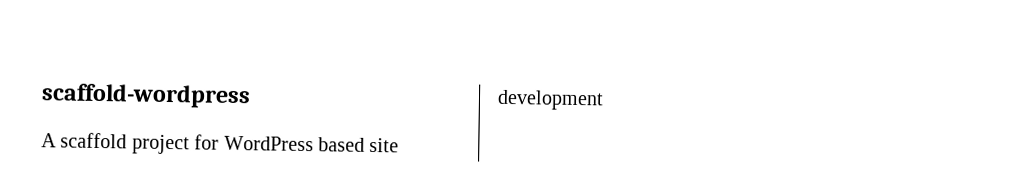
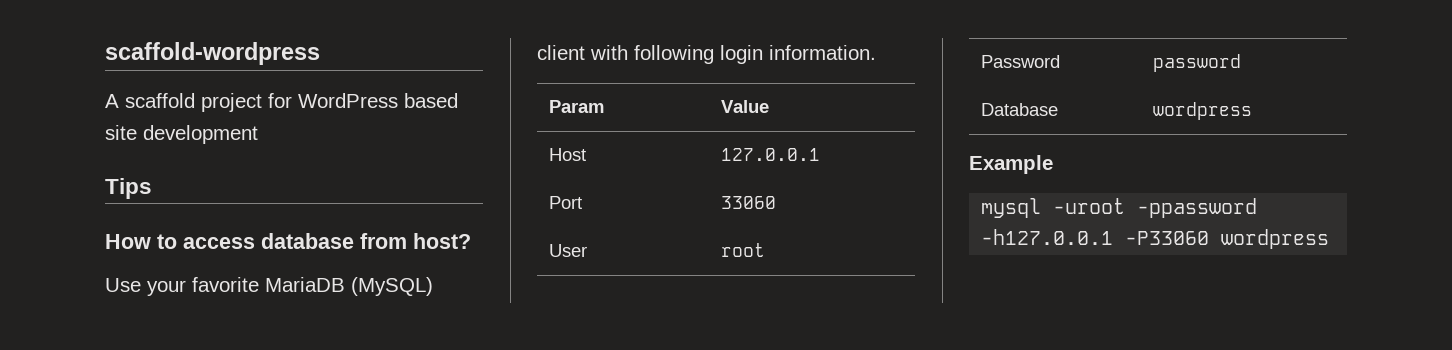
+ Tips
+ How to access database from host?
+ Use your favorite MariaDB (MySQL) client with following login information.
+ Param | Value
+ Host | 127.0.0.1
+ Port | 33060
+ User | root
+ Password | password
+ Database | wordpress
+ Example
+ mysql -uroot -ppassword -h127.0.0.1 -P33060 wordpress

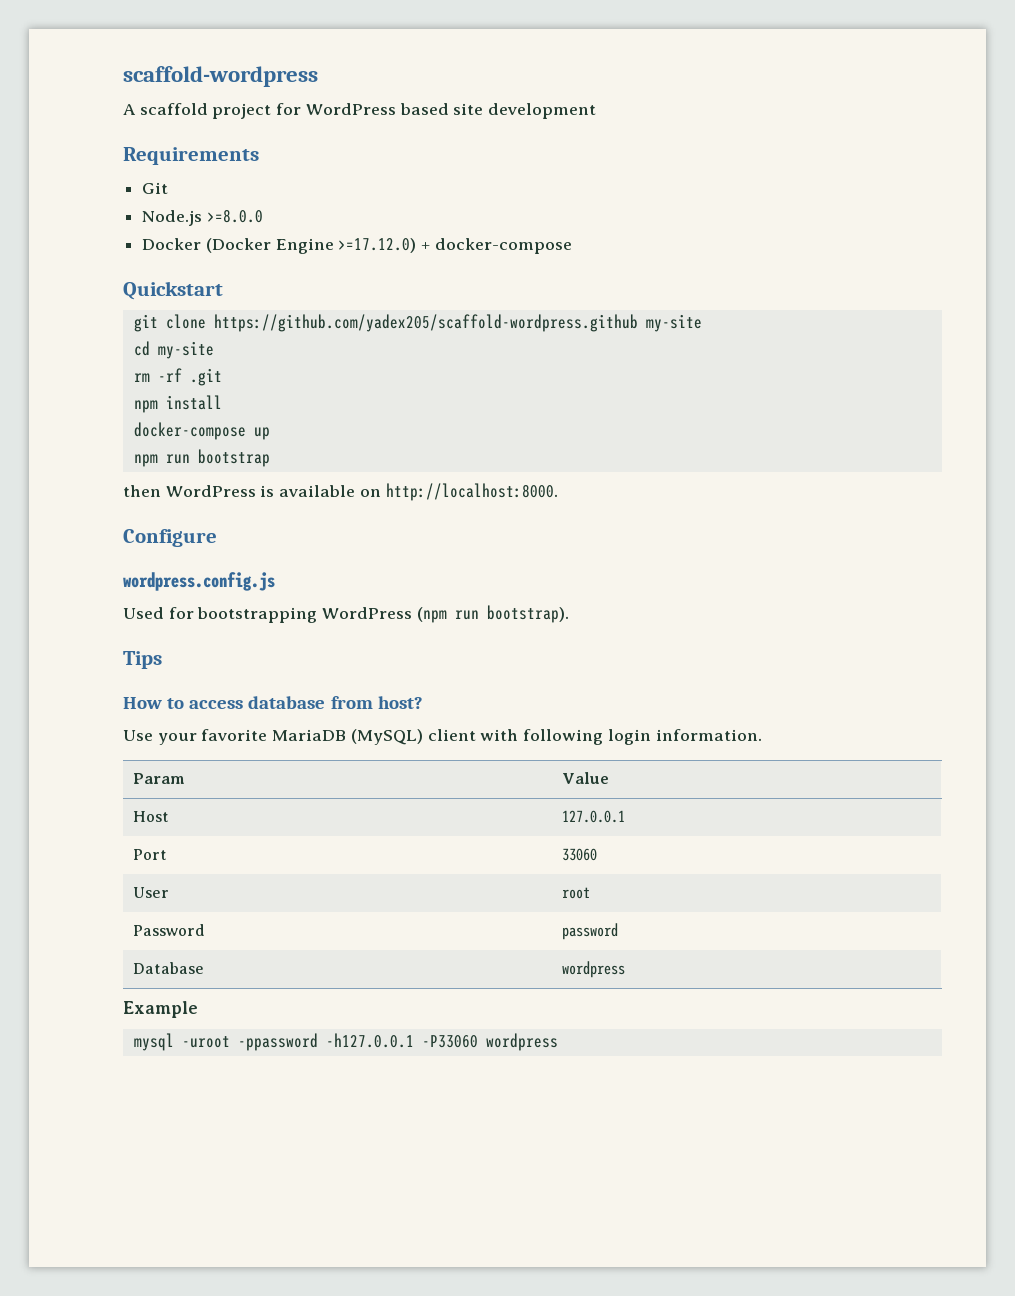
+ Requirements
+ Git
+ Node.js >=8.0.0
+ Docker (Docker Engine >=17.12.0) + docker-compose
+ Quickstart
+ git clone https://github.com/yadex205/scaffold-wordpress.github my-site
+ cd my-site
+ rm -rf .git
+ npm install
+ docker-compose up
+ npm run bootstrap
+ then WordPress is available on http://localhost:8000.
+ Configure
+ wordpress.config.js
+ Used for bootstrapping WordPress (npm run bootstrap).

